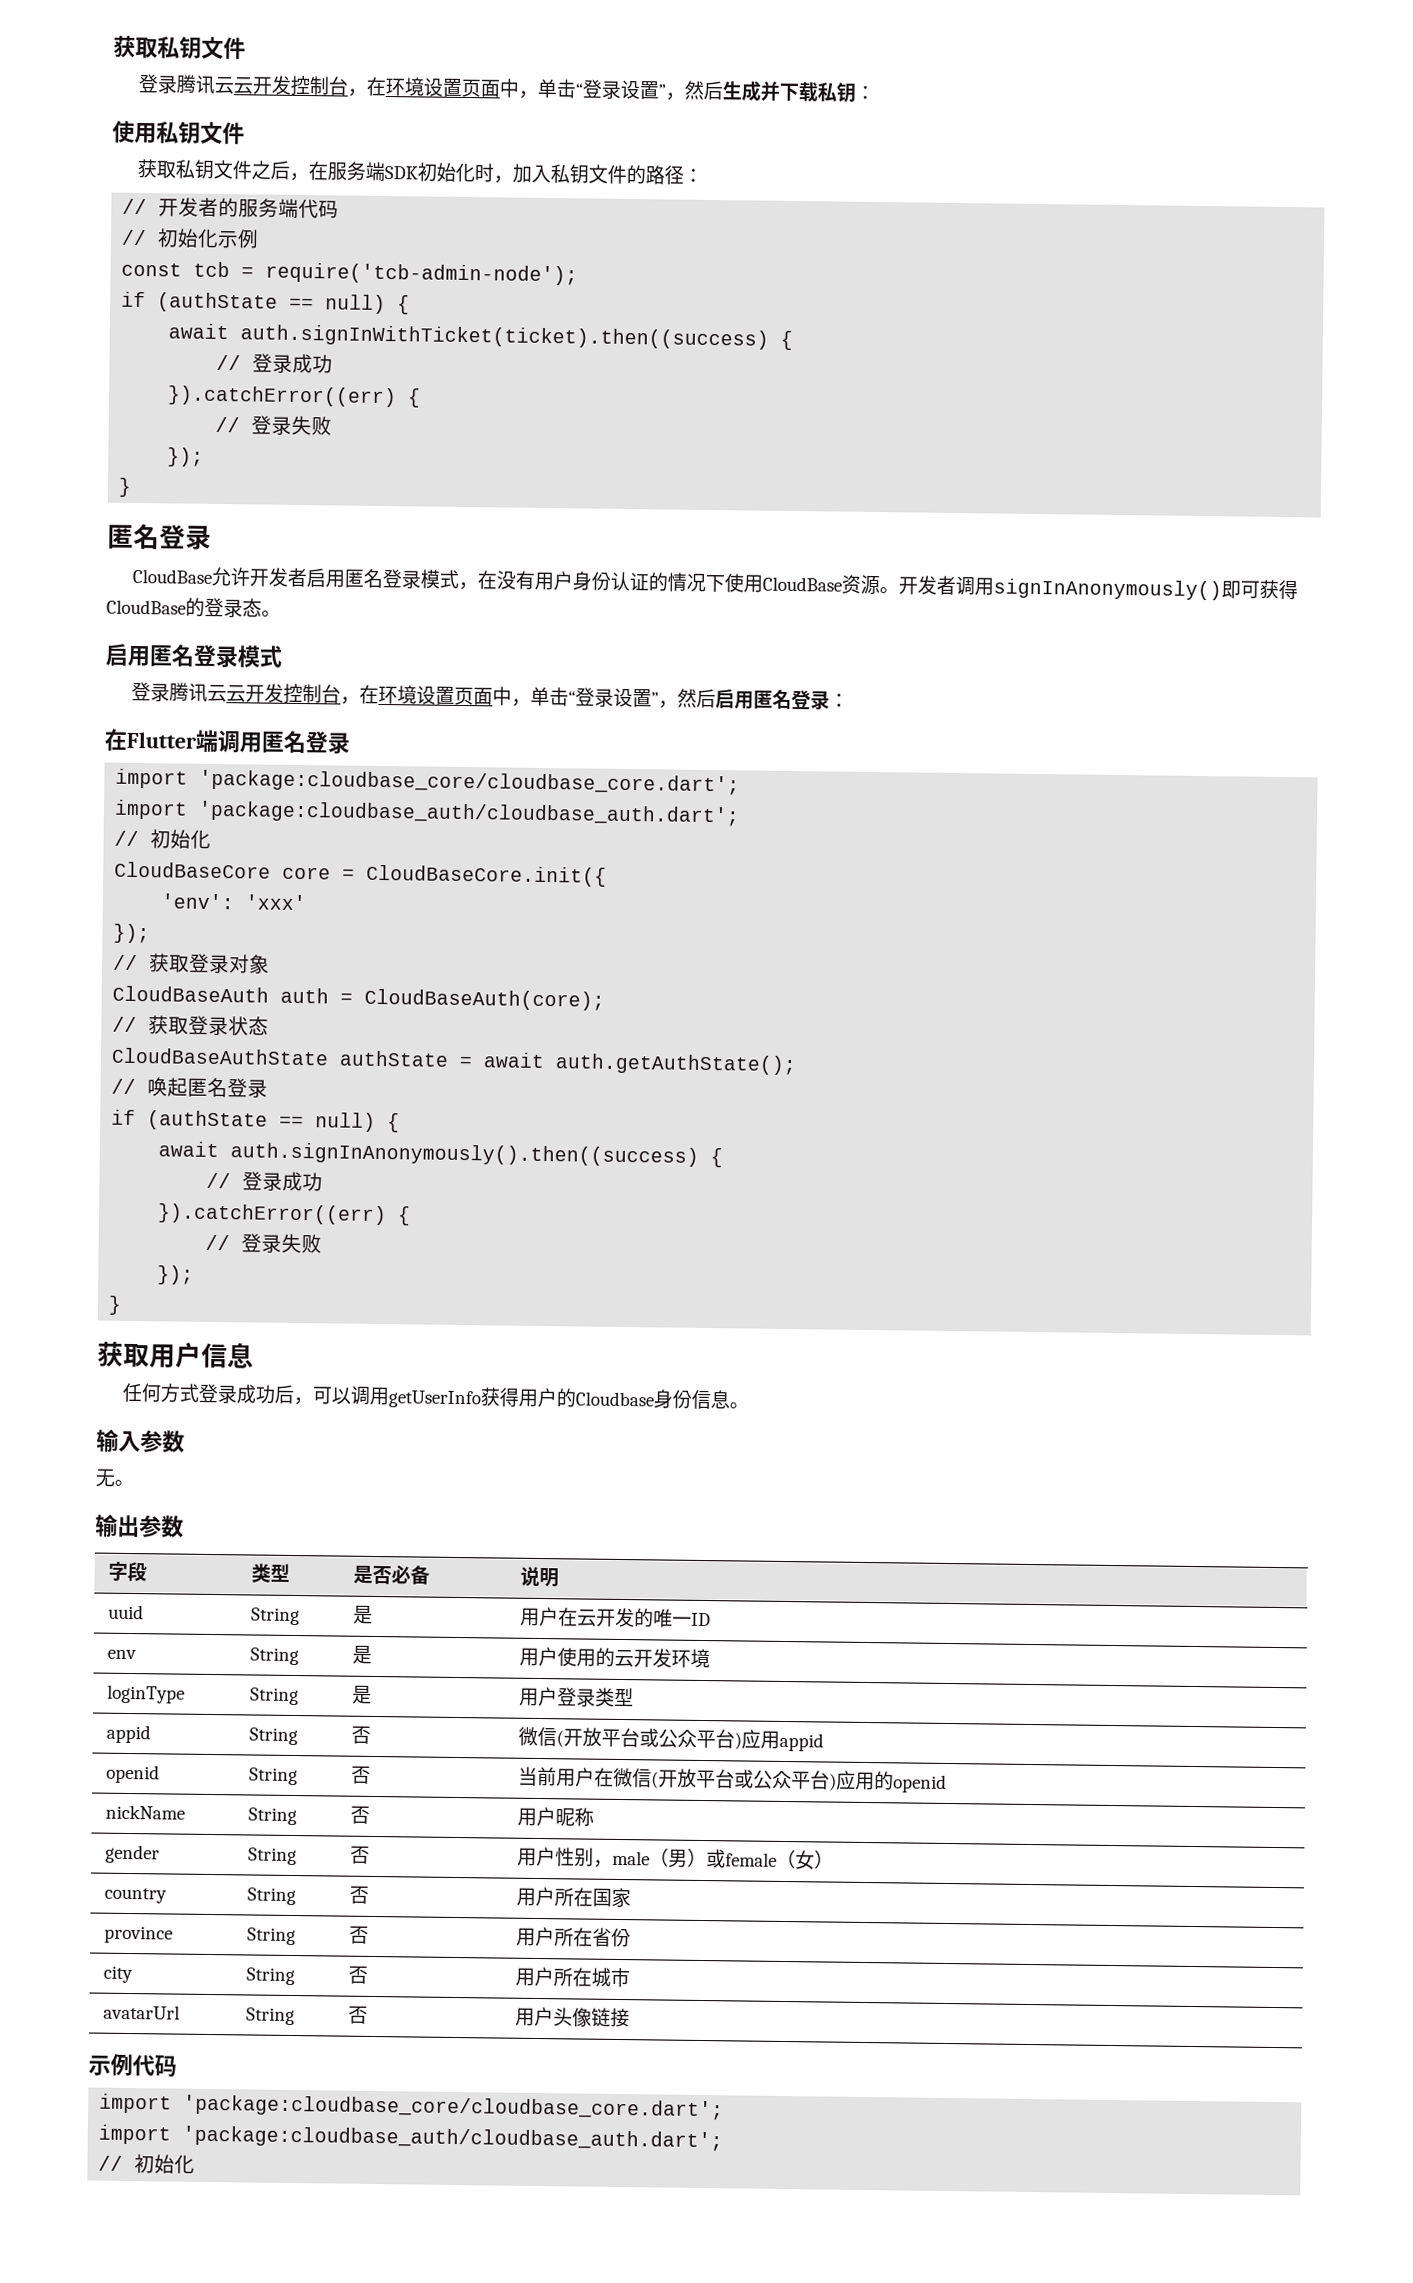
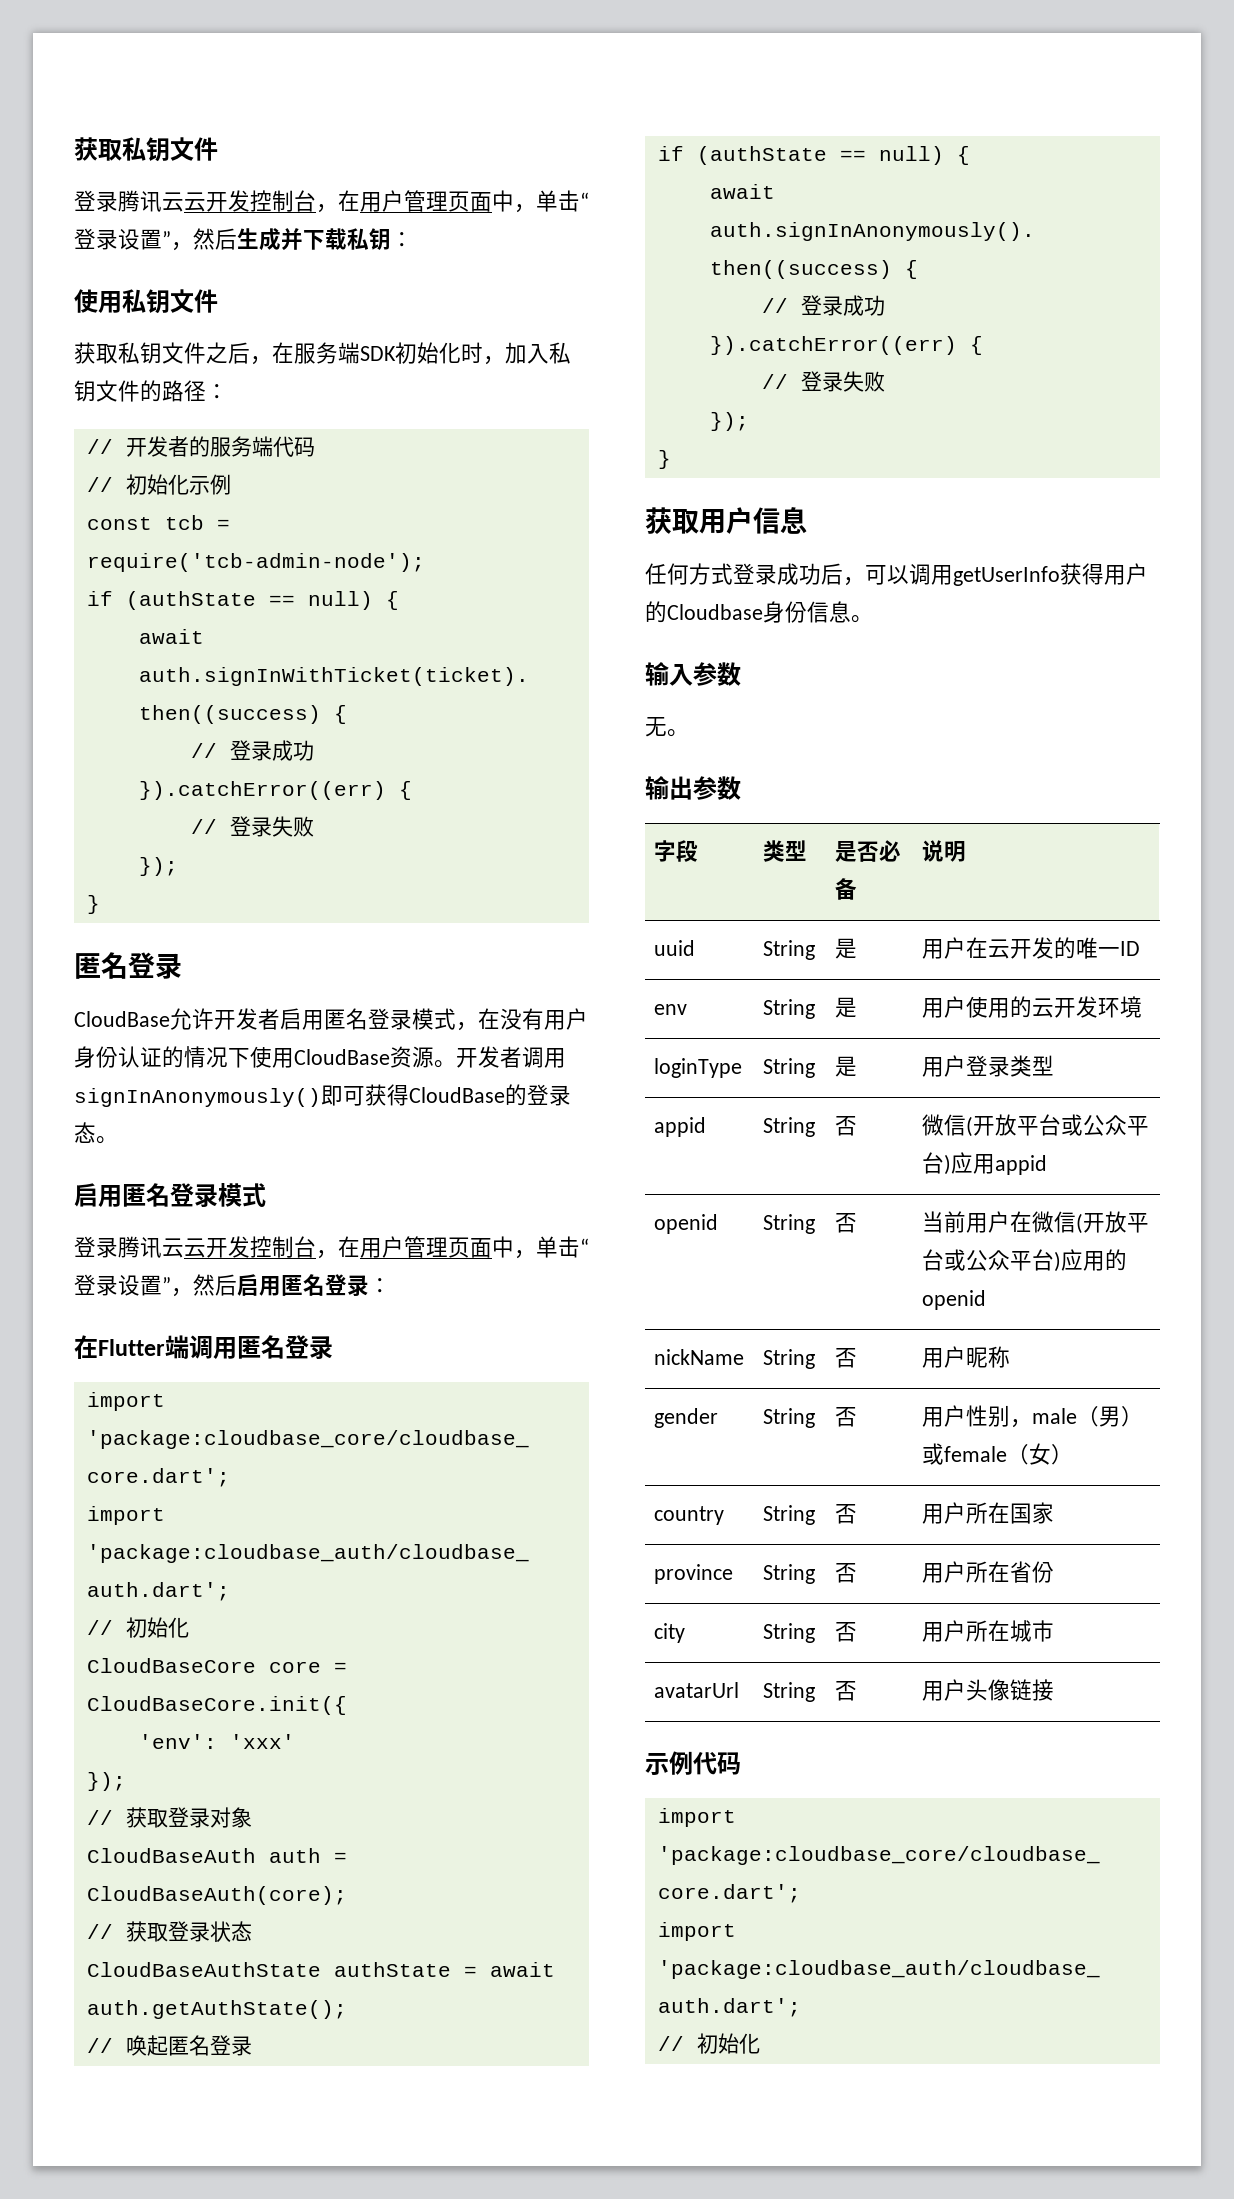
- 登录腾讯云云开发控制台，在环境设置页面中，单击“登录设置”，然后生成并下载私钥：
+ 登录腾讯云云开发控制台，在用户管理页面中，单击“登录设置”，然后生成并下载私钥：
- 登录腾讯云云开发控制台，在环境设置页面中，单击“登录设置”，然后启用匿名登录：
+ 登录腾讯云云开发控制台，在用户管理页面中，单击“登录设置”，然后启用匿名登录：

